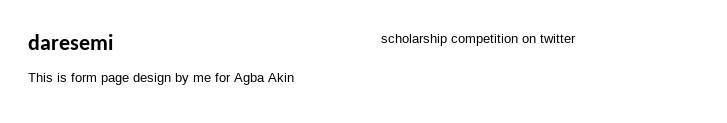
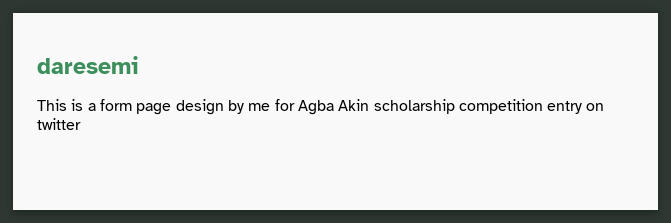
- This is form page design by me for Agba Akin scholarship competition on twitter
+ This is a form page design by me for Agba Akin scholarship competition entry on twitter

